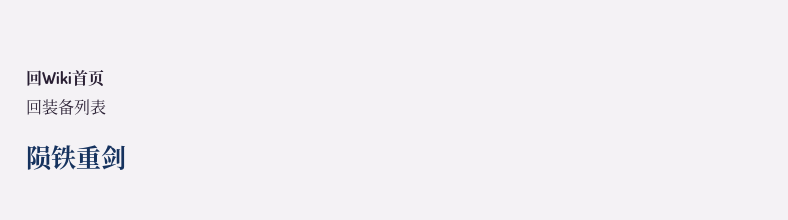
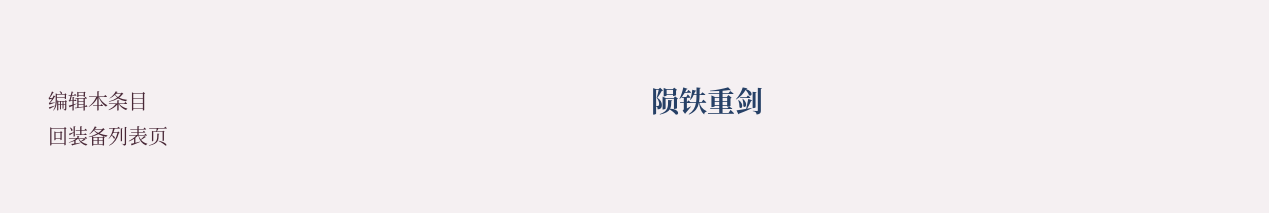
- 回Wiki首页
+ 编辑本条目
- 回装备列表
+ 回装备列表页

